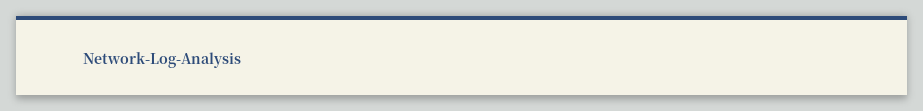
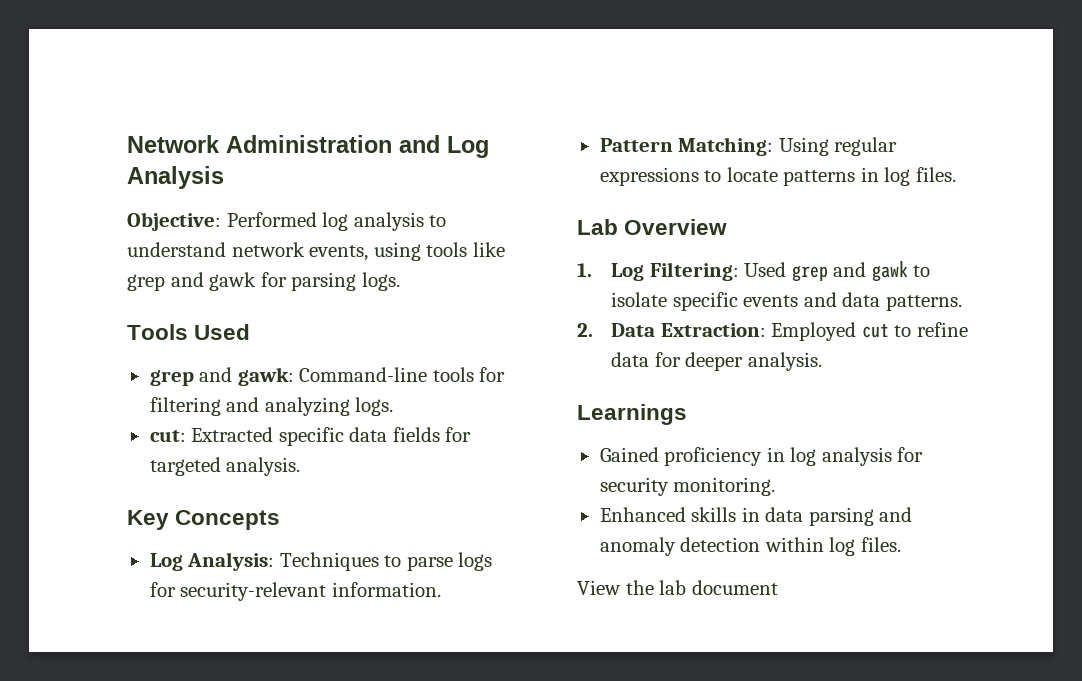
- Network-Log-Analysis
+ Network Administration and Log Analysis
+ Objective: Performed log analysis to understand network events, using tools like grep and gawk for parsing logs.
+ Tools Used
+ grep and gawk: Command-line tools for filtering and analyzing logs.
+ cut: Extracted specific data fields for targeted analysis.
+ Key Concepts
+ Log Analysis: Techniques to parse logs for security-relevant information.
+ Pattern Matching: Using regular expressions to locate patterns in log files.
+ Lab Overview
+ 1. Log Filtering: Used grep and gawk to isolate specific events and data patterns.
+ 2. Data Extraction: Employed cut to refine data for deeper analysis.
+ Learnings
+ Gained proficiency in log analysis for security monitoring.
+ Enhanced skills in data parsing and anomaly detection within log files.
+ View the lab document

